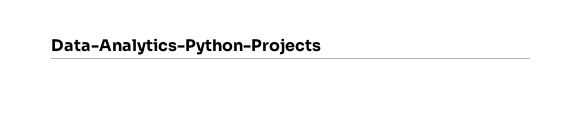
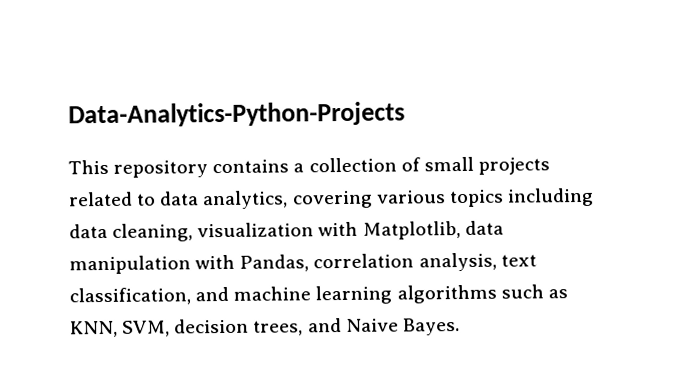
+ This repository contains a collection of small projects related to data analytics, covering various topics including data cleaning, visualization with Matplotlib, data manipulation with Pandas, correlation analysis, text classification, and machine learning algorithms such as KNN, SVM, decision trees, and Naive Bayes.

